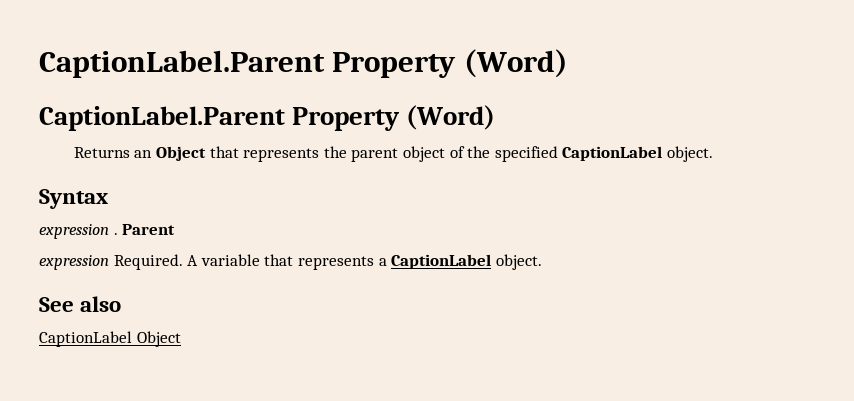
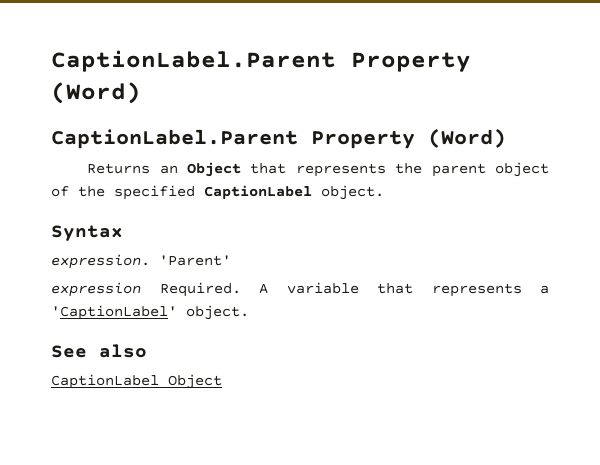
- expression . Parent
+ expression. 'Parent'
- A variable that represents a CaptionLabel object.
+ A variable that represents a 'CaptionLabel' object.

